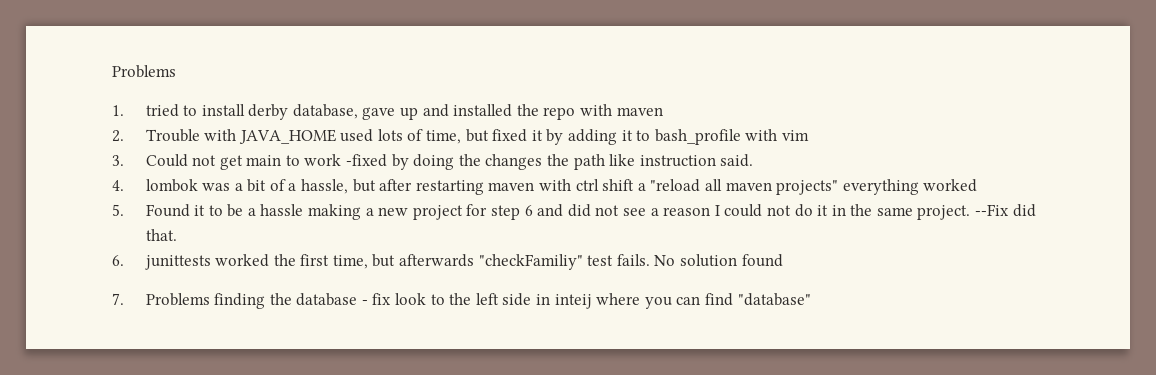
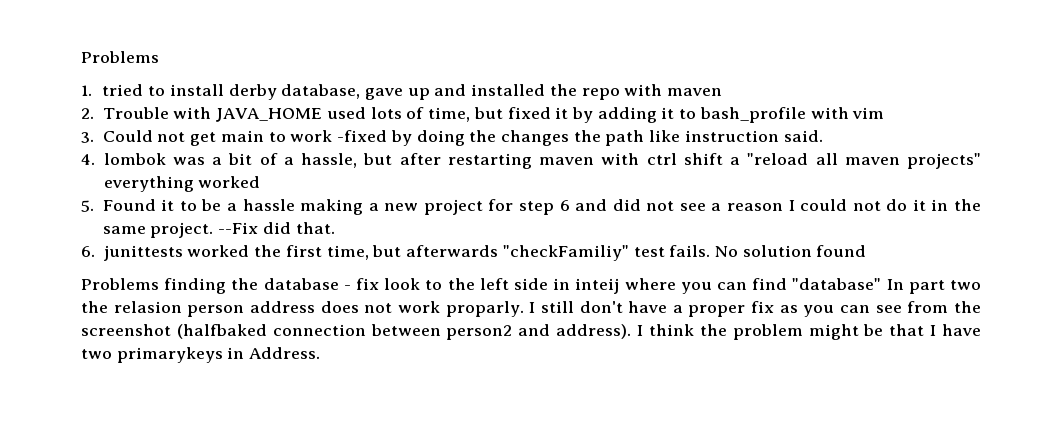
- 7. Problems finding the database - fix look to the left side in inteij where you can find "database"
+ Problems finding the database - fix look to the left side in inteij where you can find "database" In part two the relasion person address does not work proparly. I still don't have a proper fix as you can see from the screenshot (halfbaked connection between person2 and address). I think the problem might be that I have two primarykeys in Address.

